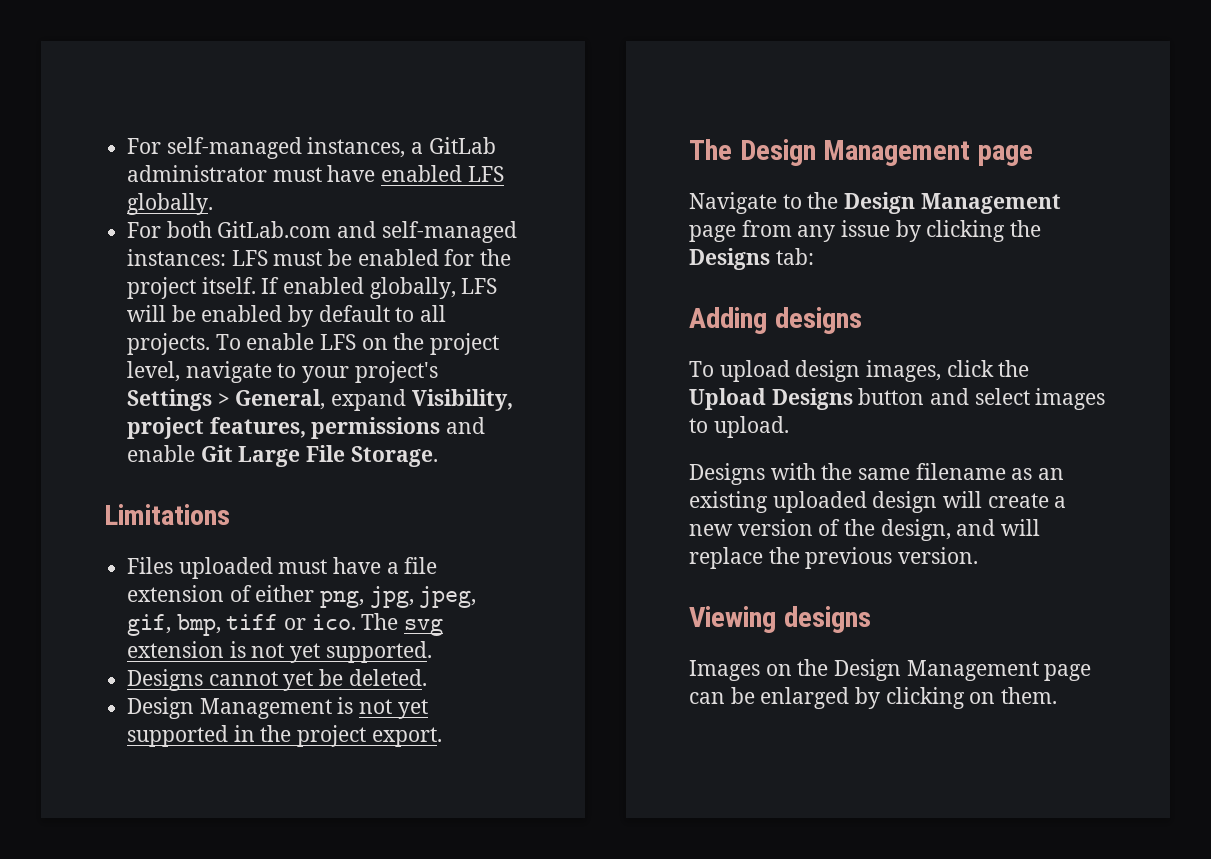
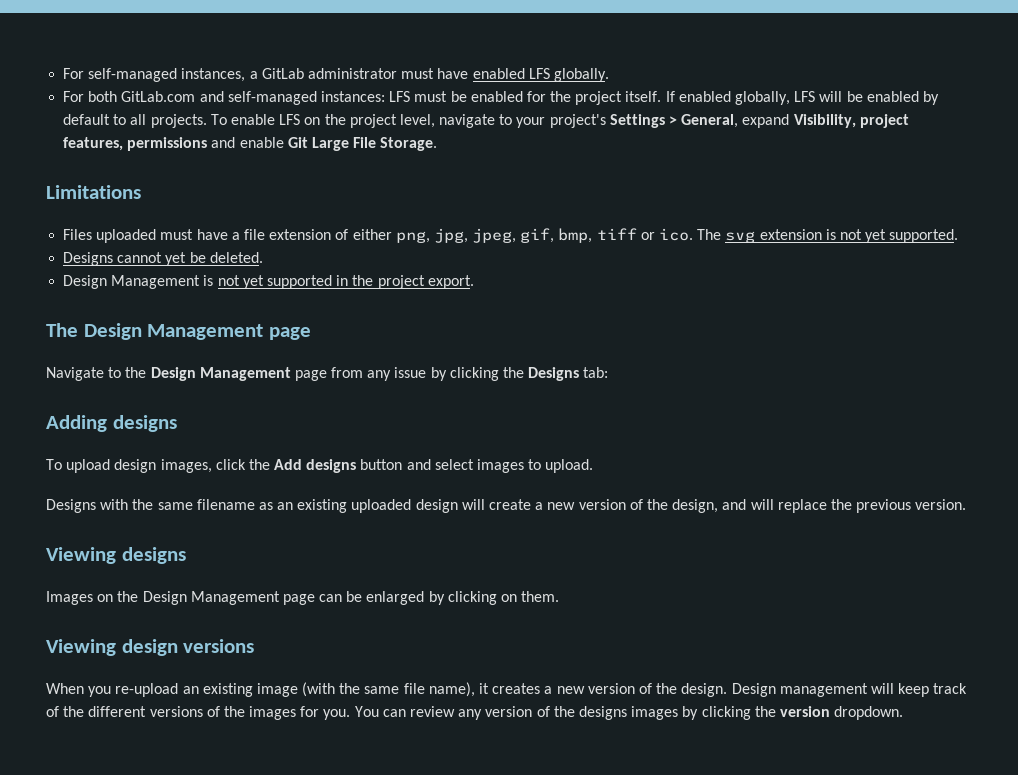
- To upload design images, click the Upload Designs button and select images to upload.
+ To upload design images, click the Add designs button and select images to upload.
+ Viewing design versions
+ When you re-upload an existing image (with the same file name), it creates a new version of the design. Design management will keep track of the different versions of the images for you. You can review any version of the designs images by clicking the version dropdown.

